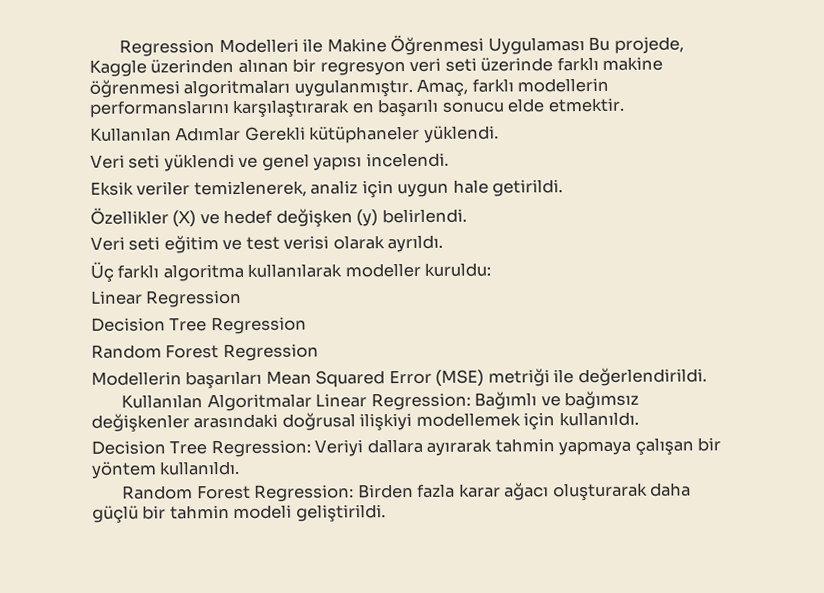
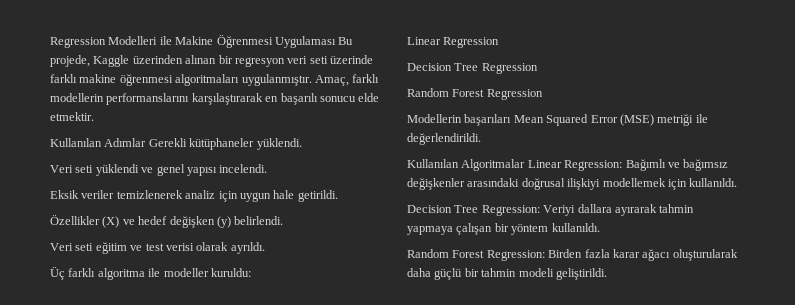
- Eksik veriler temizlenerek, analiz için uygun hale getirildi.
+ Eksik veriler temizlenerek analiz için uygun hale getirildi.
- Üç farklı algoritma kullanılarak modeller kuruldu:
+ Üç farklı algoritma ile modeller kuruldu:
- Random Forest Regression: Birden fazla karar ağacı oluşturarak daha güçlü bir tahmin modeli geliştirildi.
+ Random Forest Regression: Birden fazla karar ağacı oluşturularak daha güçlü bir tahmin modeli geliştirildi.

